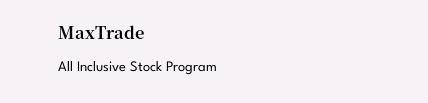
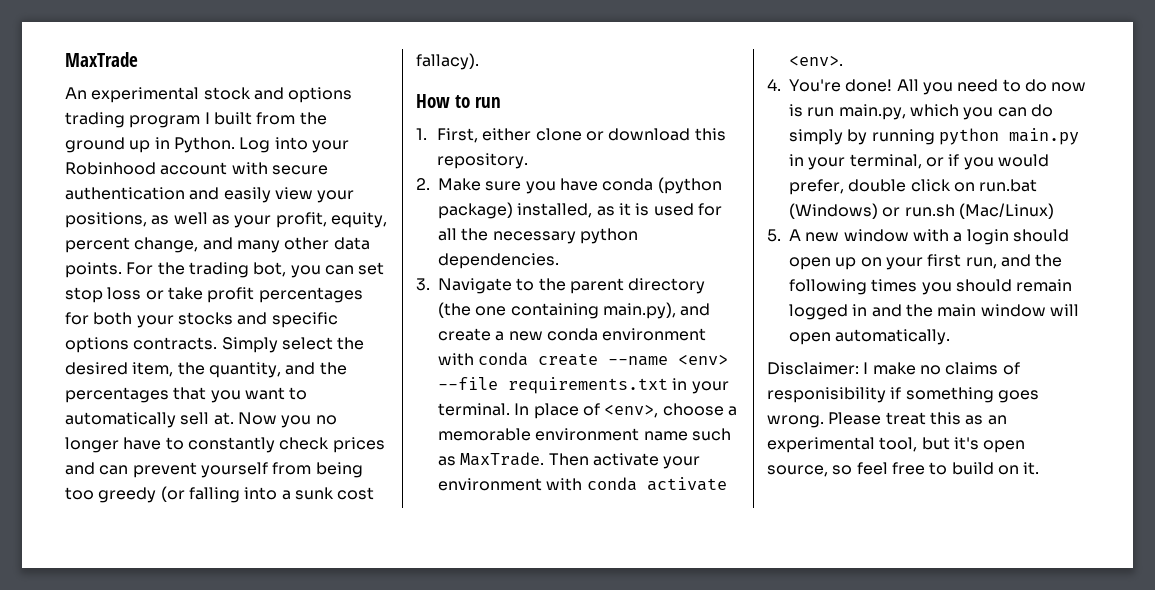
- All Inclusive Stock Program
+ An experimental stock and options trading program I built from the ground up in Python. Log into your Robinhood account with secure authentication and easily view your positions, as well as your profit, equity, percent change, and many other data points. For the trading bot, you can set stop loss or take profit percentages for both your stocks and specific options contracts. Simply select the desired item, the quantity, and the percentages that you want to automatically sell at. Now you no longer have to constantly check prices and can prevent yourself from being too greedy (or falling into a sunk cost fallacy).
+ How to run
+ 1. First, either clone or download this repository.
+ 2. Make sure you have conda (python package) installed, as it is used for all the necessary python dependencies.
+ 3. Navigate to the parent directory (the one containing main.py), and create a new conda environment with conda create --name <env> --file requirements.txt in your terminal. In place of <env>, choose a memorable environment name such as MaxTrade. Then activate your environment with conda activate <env>.
+ 4. You're done! All you need to do now is run main.py, which you can do simply by running python main.py in your terminal, or if you would prefer, double click on run.bat (Windows) or run.sh (Mac/Linux)
+ 5. A new window with a login should open up on your first run, and the following times you should remain logged in and the main window will open automatically.
+ Disclaimer: I make no claims of responisibility if something goes wrong. Please treat this as an experimental tool, but it's open source, so feel free to build on it.

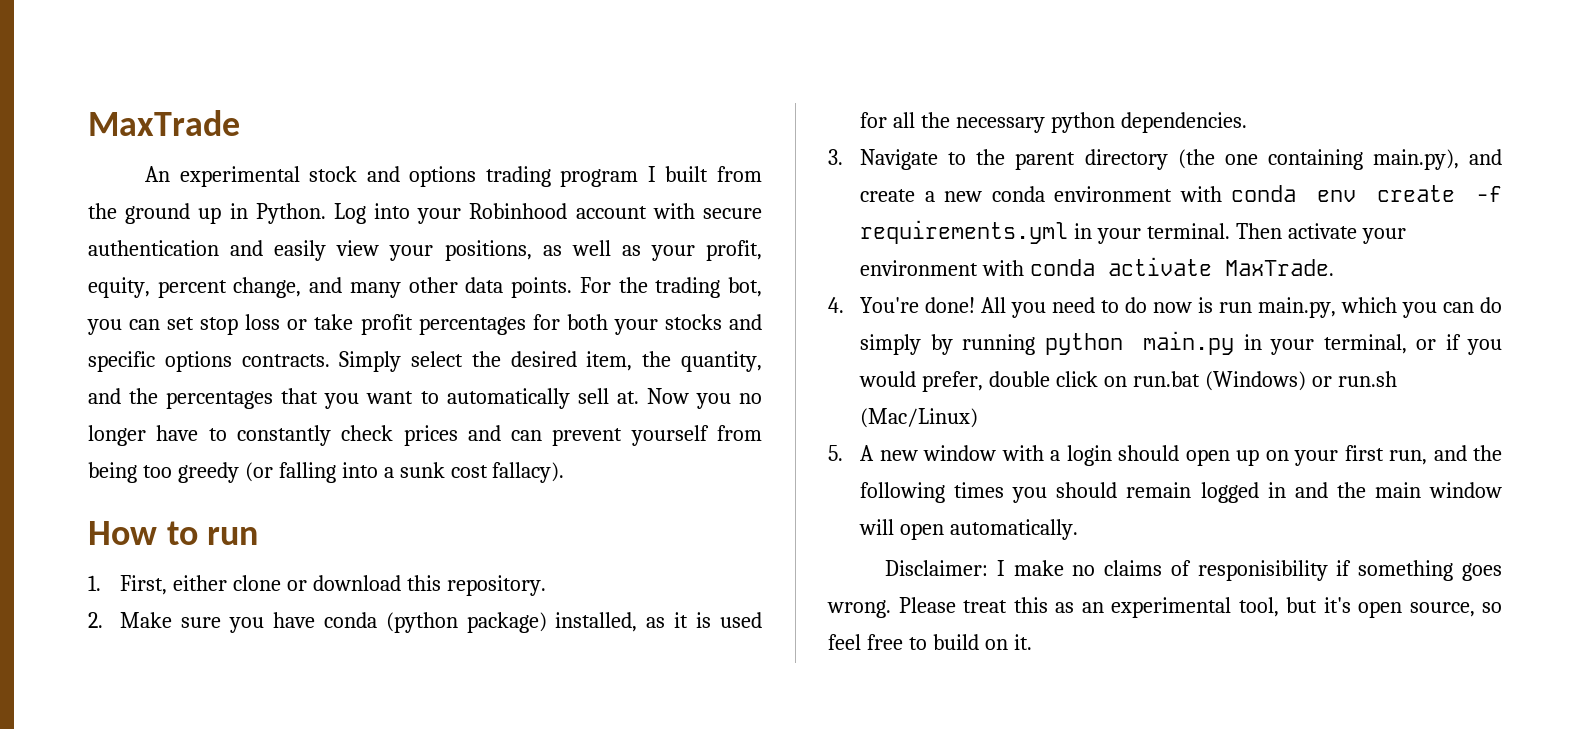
- 3. Navigate to the parent directory (the one containing main.py), and create a new conda environment with conda create --name <env> --file requirements.txt in your terminal. In place of <env>, choose a memorable environment name such as MaxTrade.
+ 3. Navigate to the parent directory (the one containing main.py), and create a new conda environment with conda env create -f requirements.yml in your terminal.
- Then activate your environment with conda activate <env>.
+ Then activate your environment with conda activate MaxTrade.

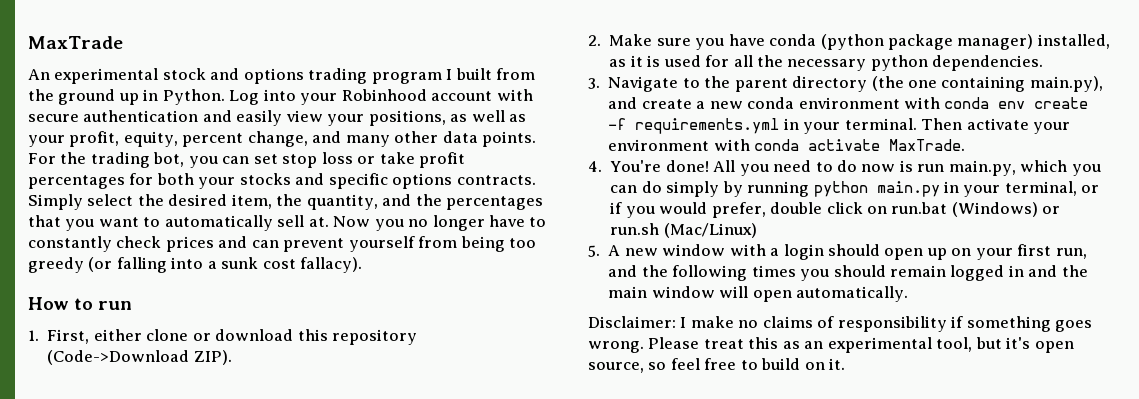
- 1. First, either clone or download this repository.
+ 1. First, either clone or download this repository (Code->Download ZIP).
- 2. Make sure you have conda (python package) installed, as it is used for all the necessary python dependencies.
+ 2. Make sure you have conda (python package manager) installed, as it is used for all the necessary python dependencies.
- Disclaimer: I make no claims of responisibility if something goes wrong.
+ Disclaimer: I make no claims of responsibility if something goes wrong.

